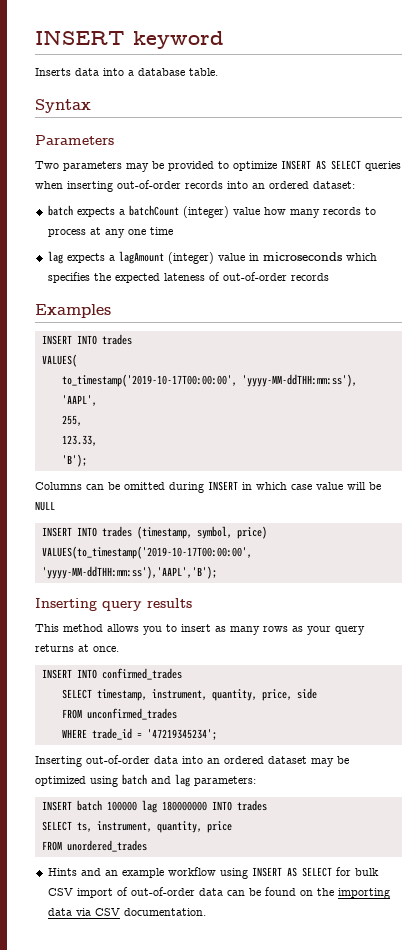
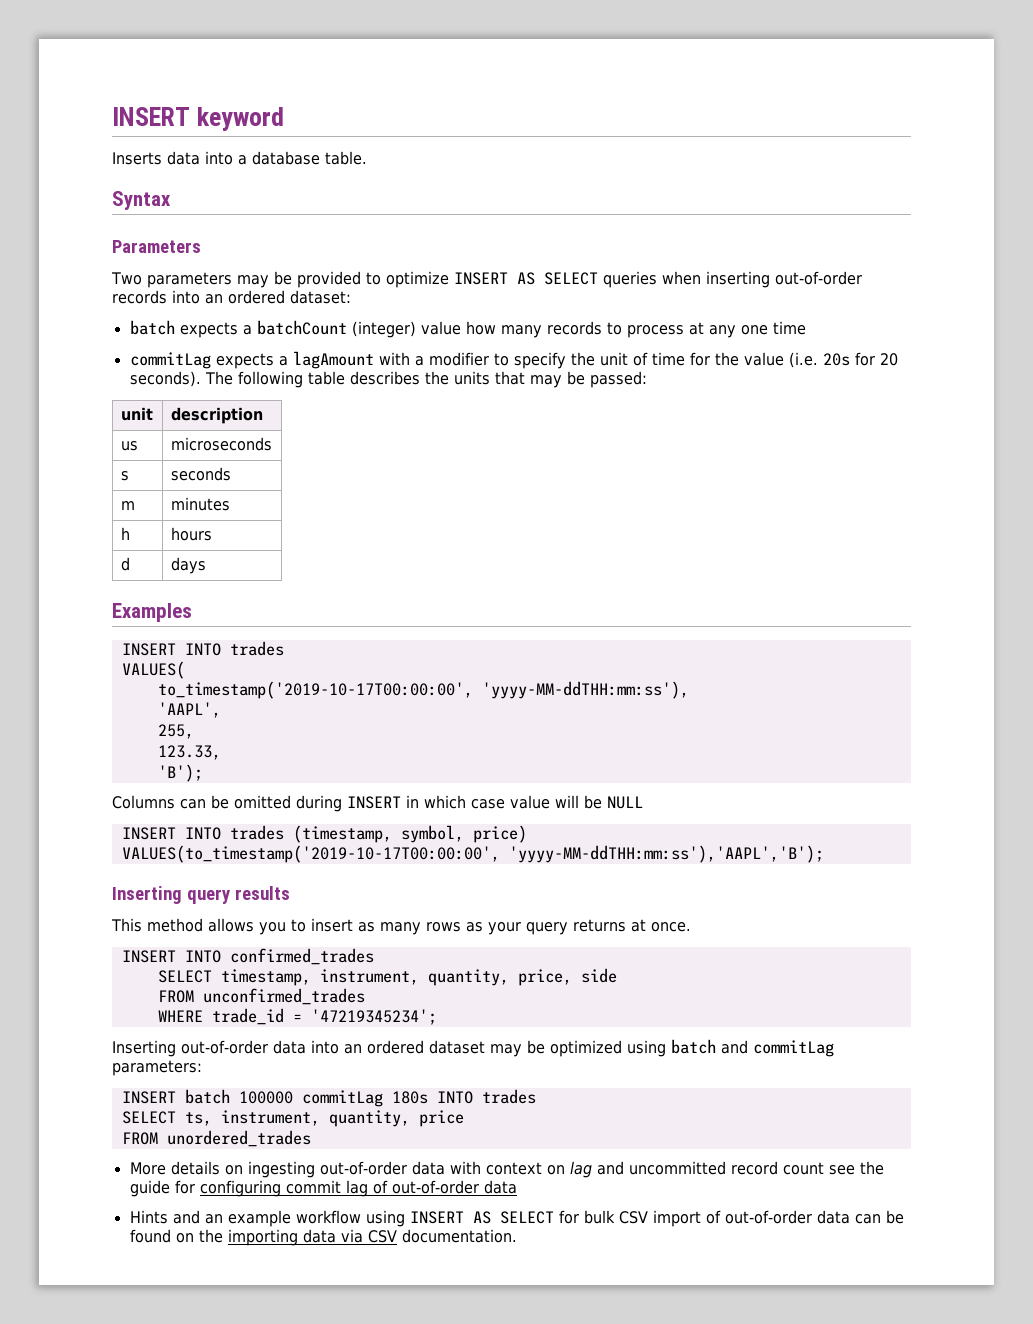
- lag expects a lagAmount (integer) value in microseconds which specifies the expected lateness of out-of-order records
+ commitLag expects a lagAmount with a modifier to specify the unit of time for the value (i.e. 20s for 20 seconds). The following table describes the units that may be passed:
+ unit | description
+ us | microseconds
+ s | seconds
+ m | minutes
+ h | hours
+ d | days
- Inserting out-of-order data into an ordered dataset may be optimized using batch and lag parameters:
+ Inserting out-of-order data into an ordered dataset may be optimized using batch and commitLag parameters:
- INSERT batch 100000 lag 180000000 INTO trades
+ INSERT batch 100000 commitLag 180s INTO trades
+ More details on ingesting out-of-order data with context on lag and uncommitted record count see the guide for configuring commit lag of out-of-order data

